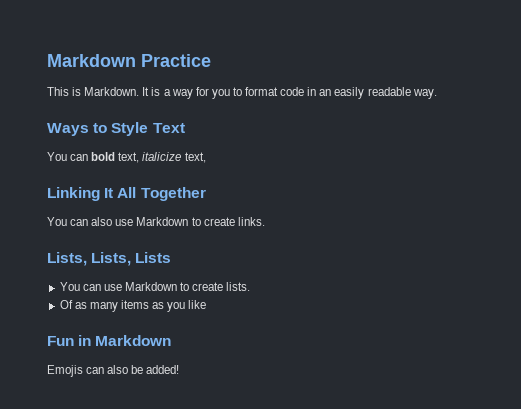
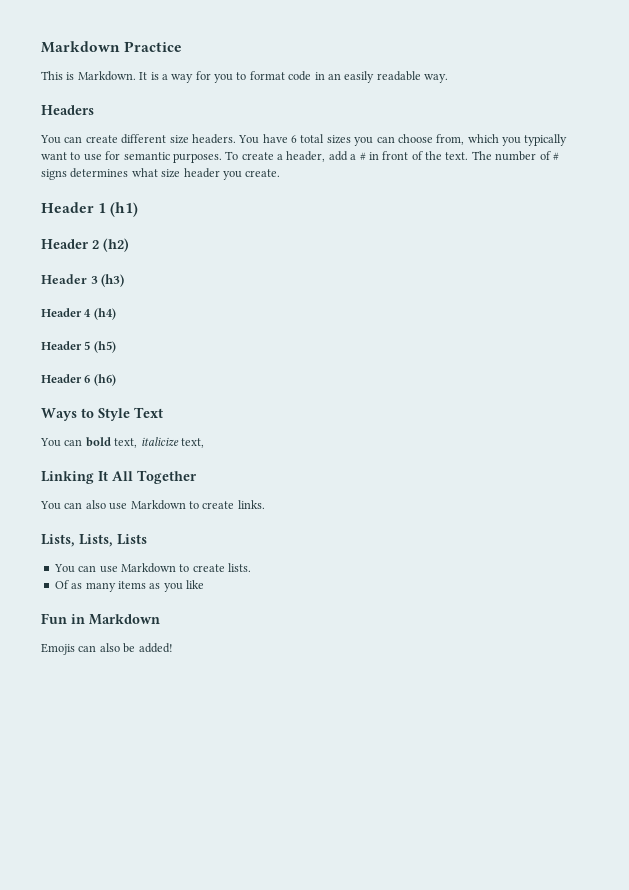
+ Headers
+ You can create different size headers. You have 6 total sizes you can choose from, which you typically want to use for semantic purposes. To create a header, add a # in front of the text. The number of # signs determines what size header you create.
+ Header 1 (h1)
+ Header 2 (h2)
+ Header 3 (h3)
+ Header 4 (h4)
+ Header 5 (h5)
+ Header 6 (h6)

